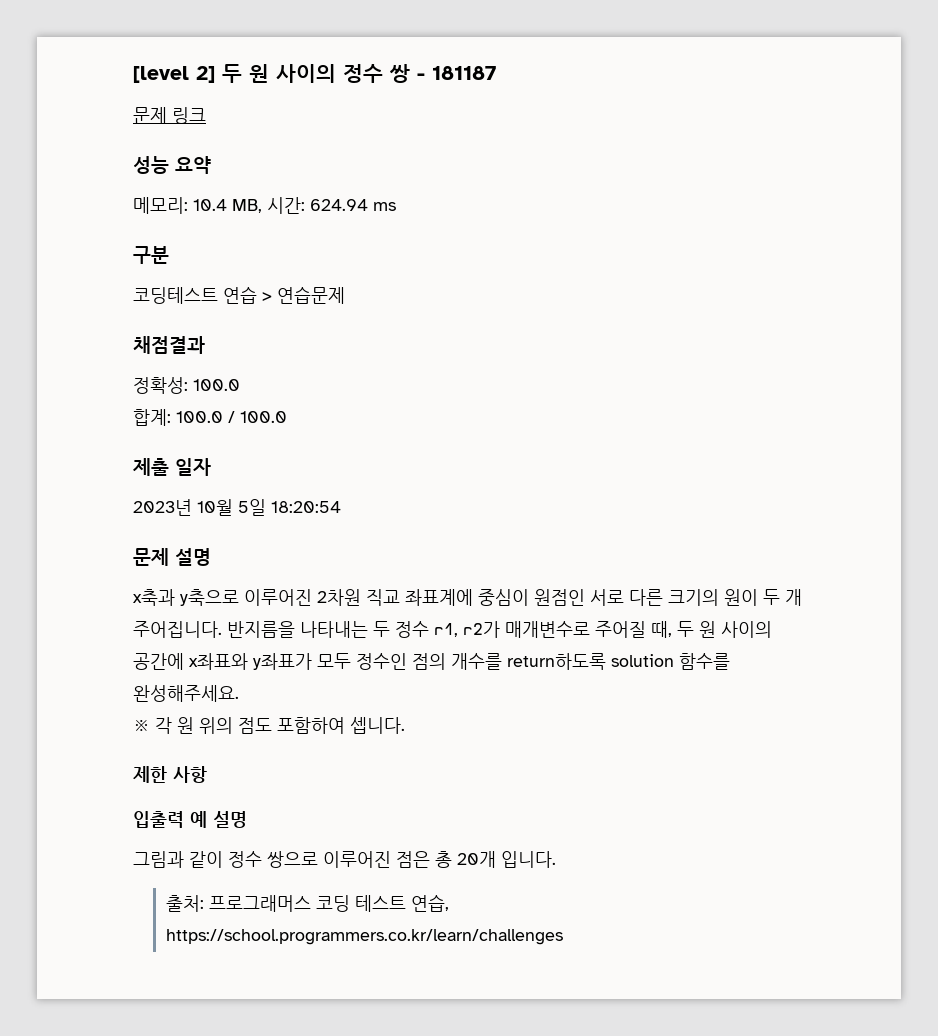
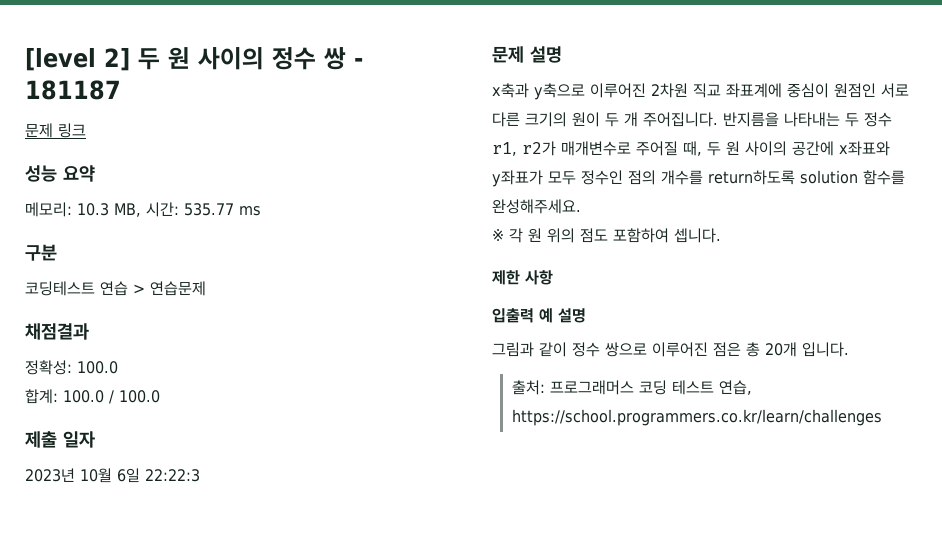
- 메모리: 10.4 MB, 시간: 624.94 ms
+ 메모리: 10.3 MB, 시간: 535.77 ms
- 2023년 10월 5일 18:20:54
+ 2023년 10월 6일 22:22:3

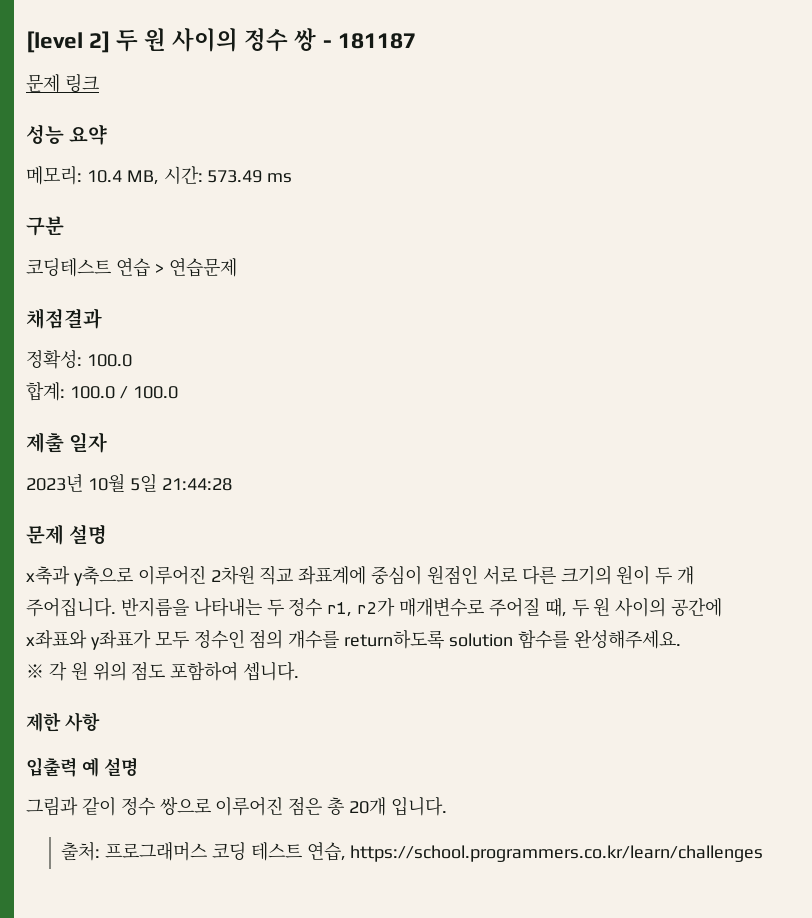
- 메모리: 10.3 MB, 시간: 535.77 ms
+ 메모리: 10.4 MB, 시간: 573.49 ms
- 2023년 10월 6일 22:22:3
+ 2023년 10월 5일 21:44:28

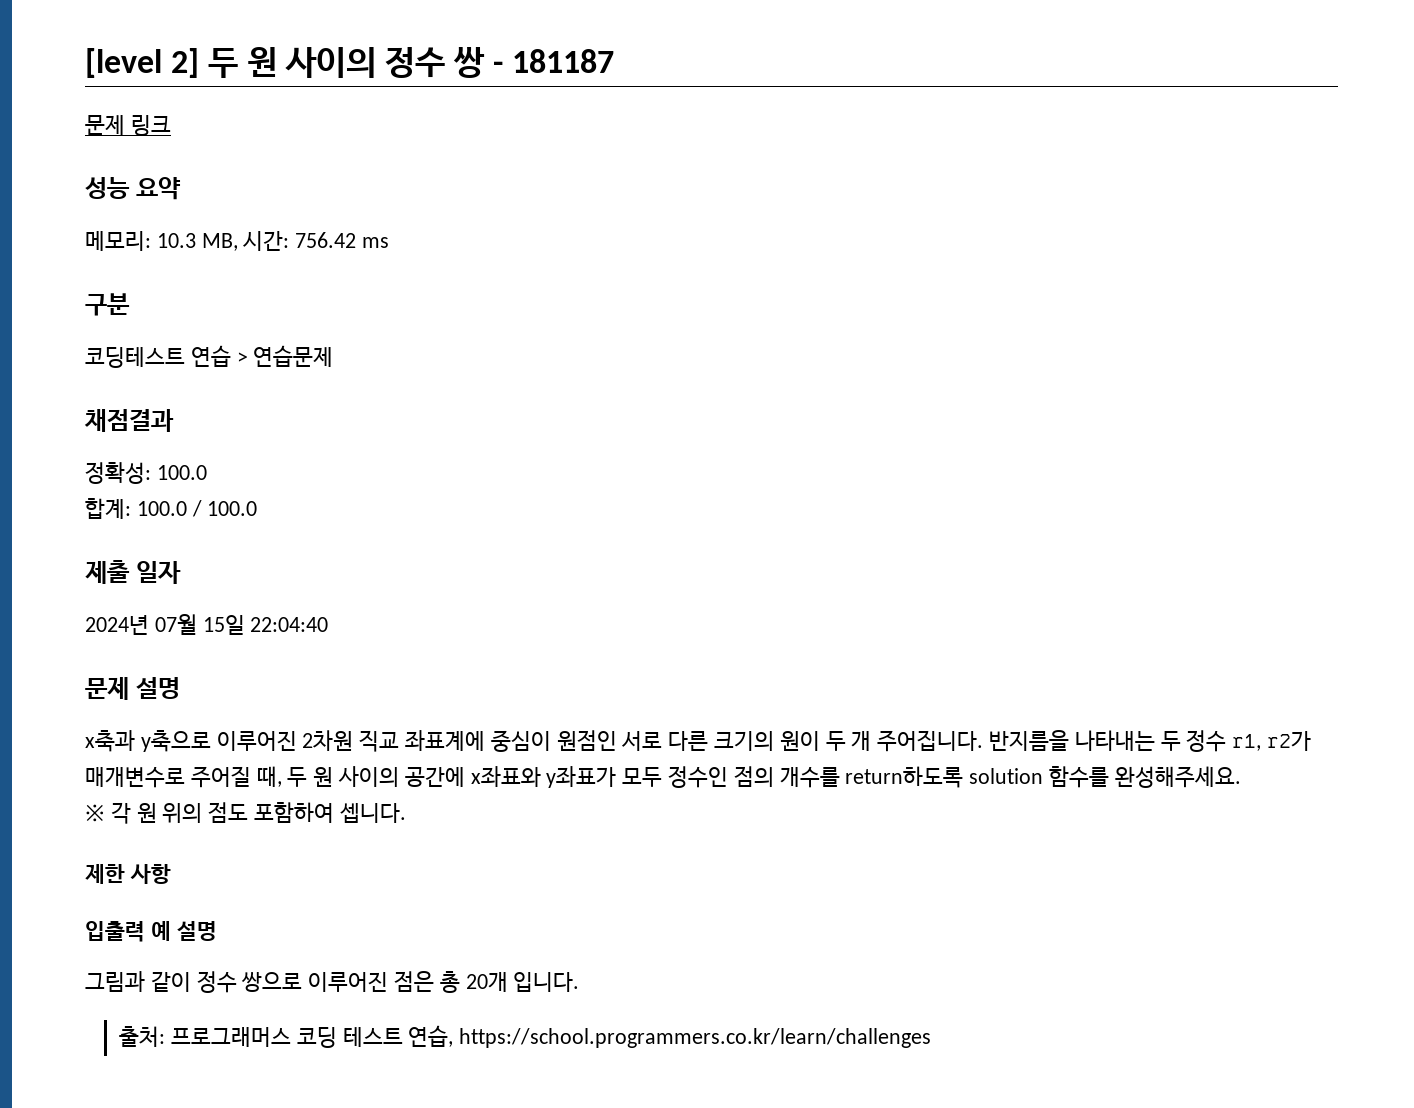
- 메모리: 10.4 MB, 시간: 573.49 ms
+ 메모리: 10.3 MB, 시간: 756.42 ms
- 2023년 10월 5일 21:44:28
+ 2024년 07월 15일 22:04:40

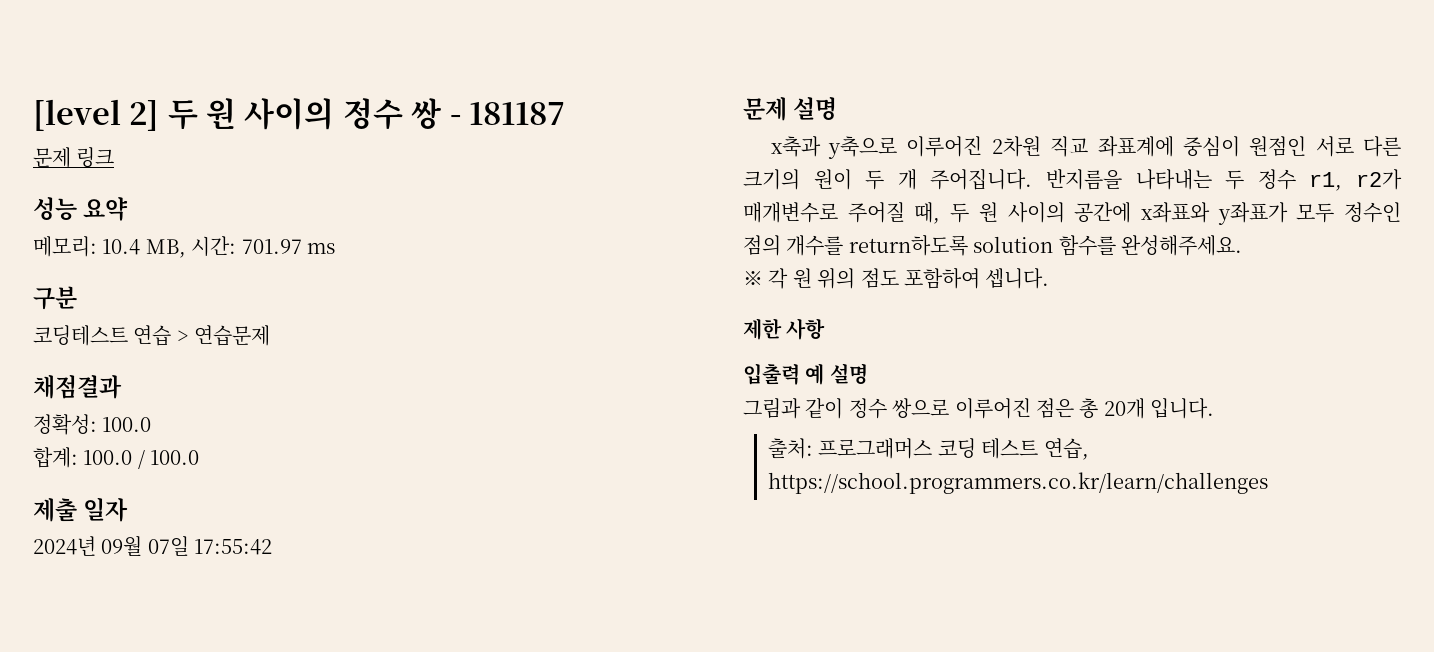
- 메모리: 10.3 MB, 시간: 756.42 ms
+ 메모리: 10.4 MB, 시간: 701.97 ms
- 2024년 07월 15일 22:04:40
+ 2024년 09월 07일 17:55:42

